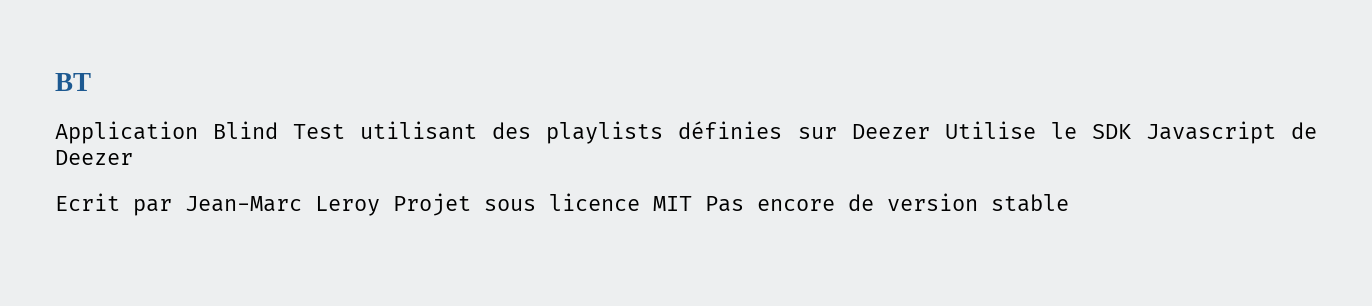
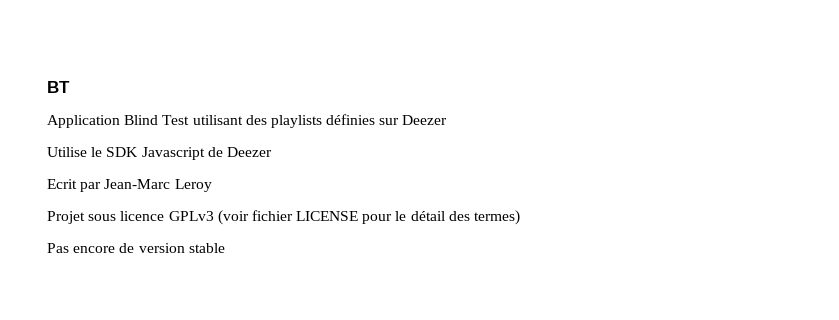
- Application Blind Test utilisant des playlists définies sur Deezer Utilise le SDK Javascript de Deezer
+ Application Blind Test utilisant des playlists définies sur Deezer
+ Utilise le SDK Javascript de Deezer
- Ecrit par Jean-Marc Leroy Projet sous licence MIT Pas encore de version stable
+ Ecrit par Jean-Marc Leroy
+ Projet sous licence GPLv3 (voir fichier LICENSE pour le détail des termes)
+ Pas encore de version stable

